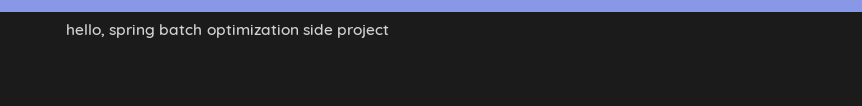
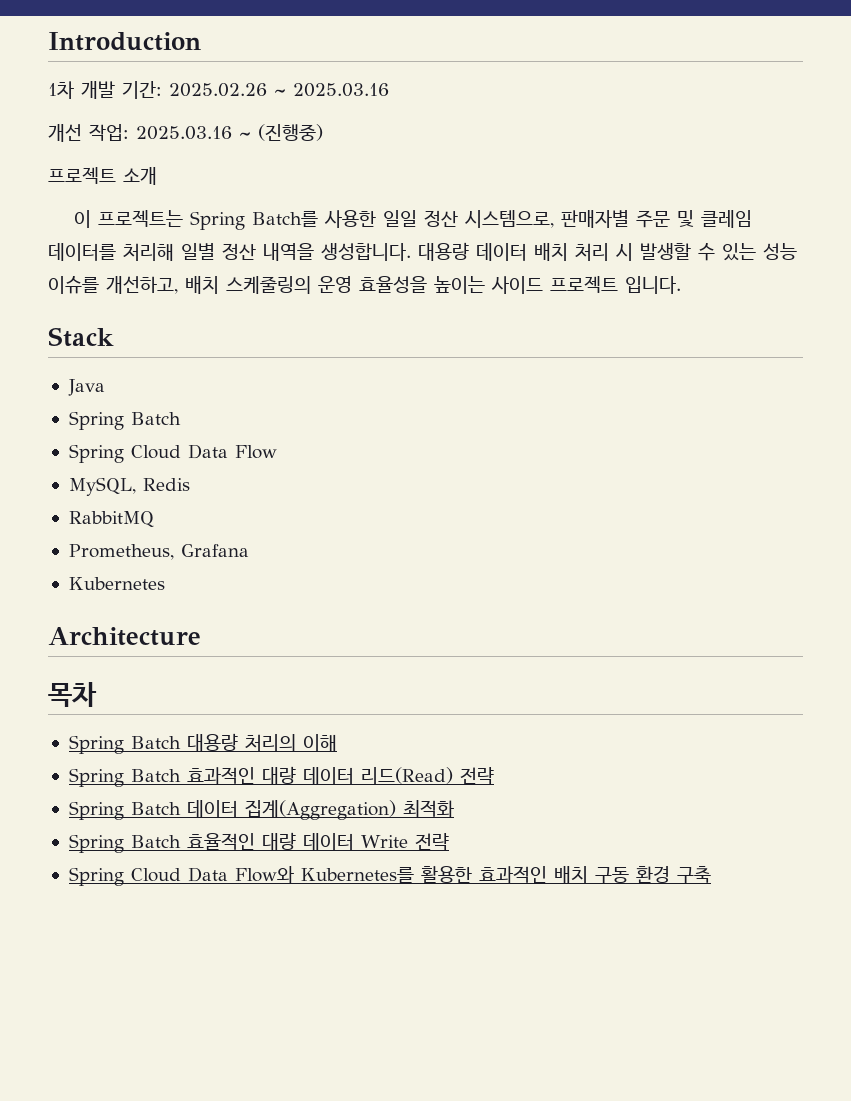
- hello, spring batch optimization side project
+ Introduction
+ 1차 개발 기간: 2025.02.26 ~ 2025.03.16
+ 개선 작업: 2025.03.16 ~ (진행중)
+ 프로젝트 소개
+ 이 프로젝트는 Spring Batch를 사용한 일일 정산 시스템으로, 판매자별 주문 및 클레임 데이터를 처리해 일별 정산 내역을 생성합니다. 대용량 데이터 배치 처리 시 발생할 수 있는 성능 이슈를 개선하고, 배치 스케줄링의 운영 효율성을 높이는 사이드 프로젝트 입니다.
+ Stack
+ Java
+ Spring Batch
+ Spring Cloud Data Flow
+ MySQL, Redis
+ RabbitMQ
+ Prometheus, Grafana
+ Kubernetes
+ Architecture
+ 목차
+ Spring Batch 대용량 처리의 이해
+ Spring Batch 효과적인 대량 데이터 리드(Read) 전략
+ Spring Batch 데이터 집계(Aggregation) 최적화
+ Spring Batch 효율적인 대량 데이터 Write 전략
+ Spring Cloud Data Flow와 Kubernetes를 활용한 효과적인 배치 구동 환경 구축

